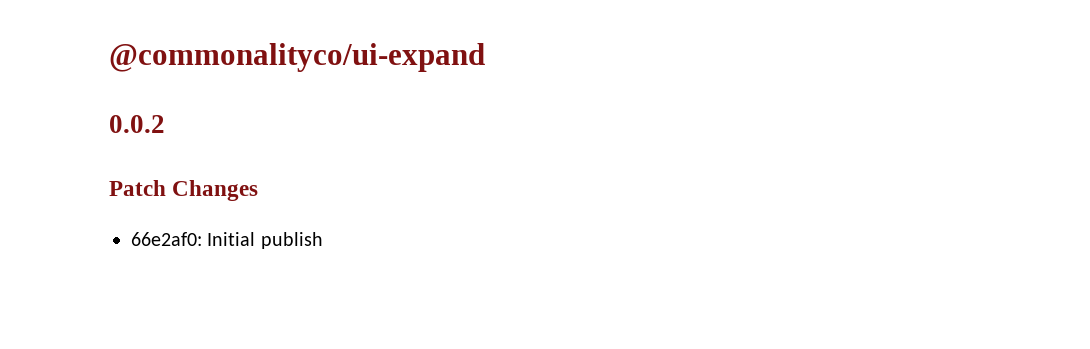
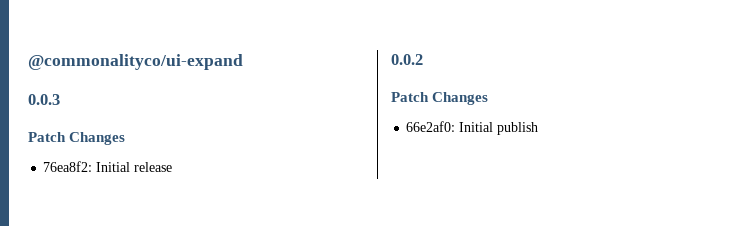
+ 0.0.3
+ Patch Changes
+ 76ea8f2: Initial release

